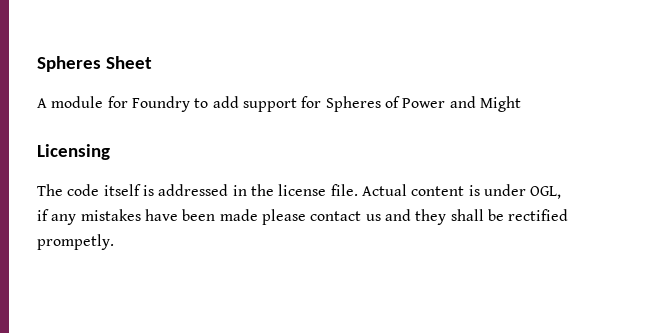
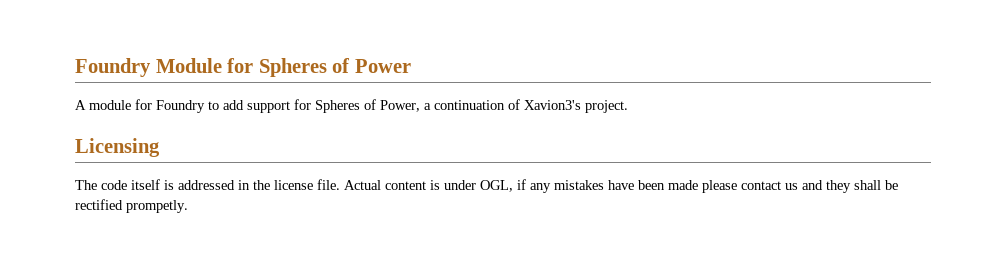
- Spheres Sheet
+ Foundry Module for Spheres of Power
- A module for Foundry to add support for Spheres of Power and Might
+ A module for Foundry to add support for Spheres of Power, a continuation of Xavion3's project.

